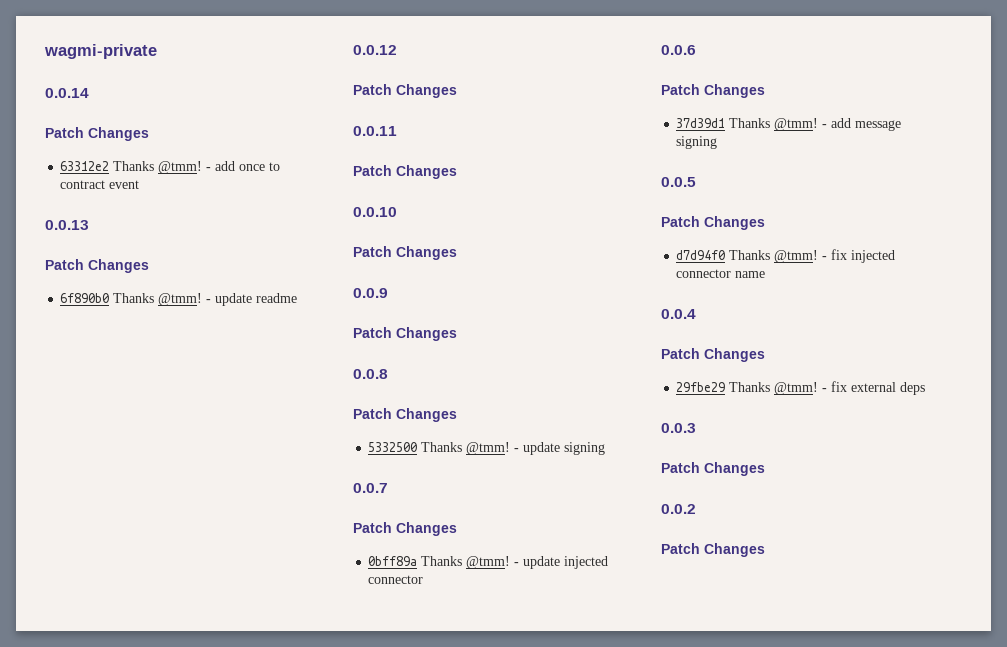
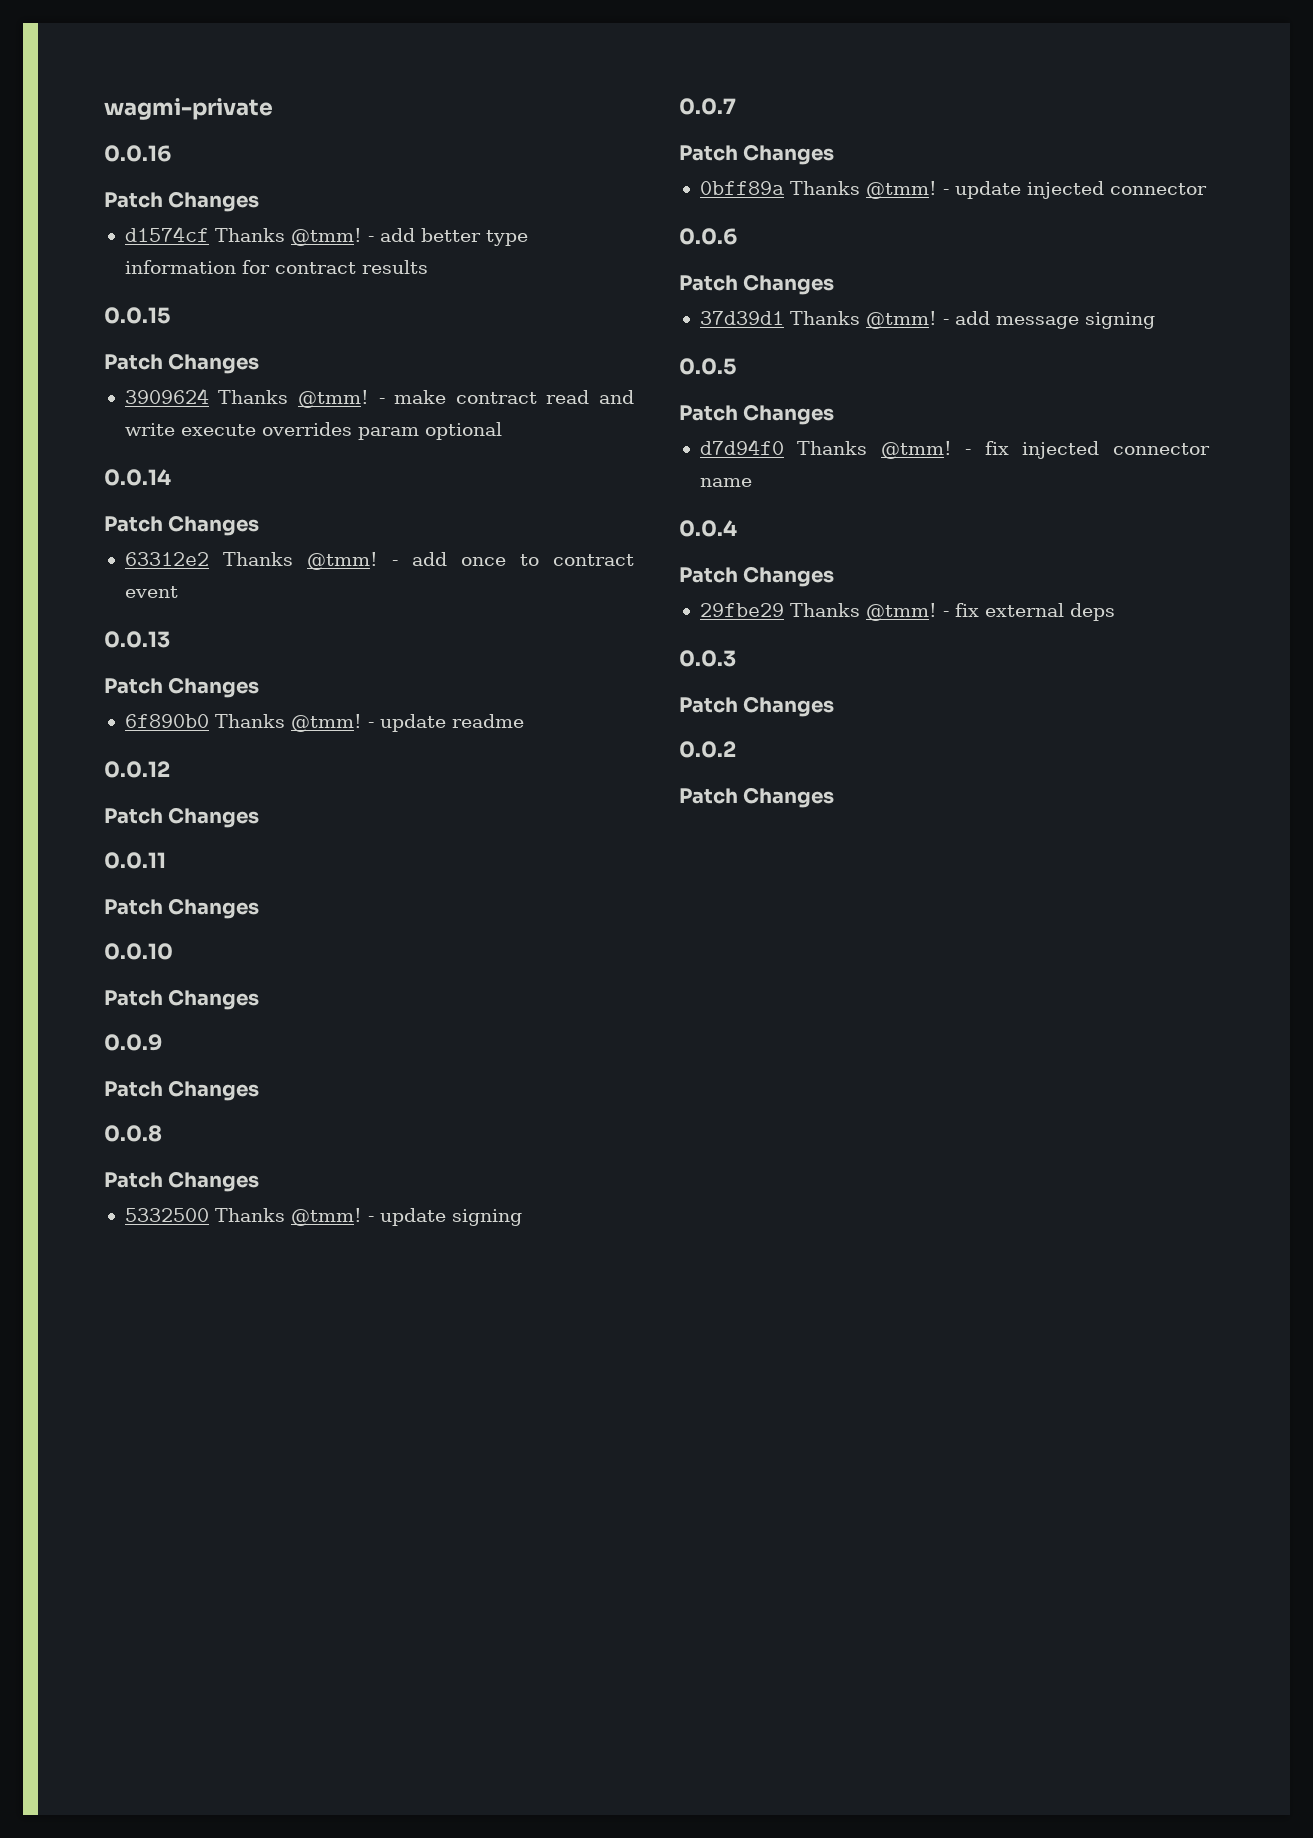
+ 0.0.16
+ Patch Changes
+ d1574cf Thanks @tmm! - add better type information for contract results
+ 0.0.15
+ Patch Changes
+ 3909624 Thanks @tmm! - make contract read and write execute overrides param optional

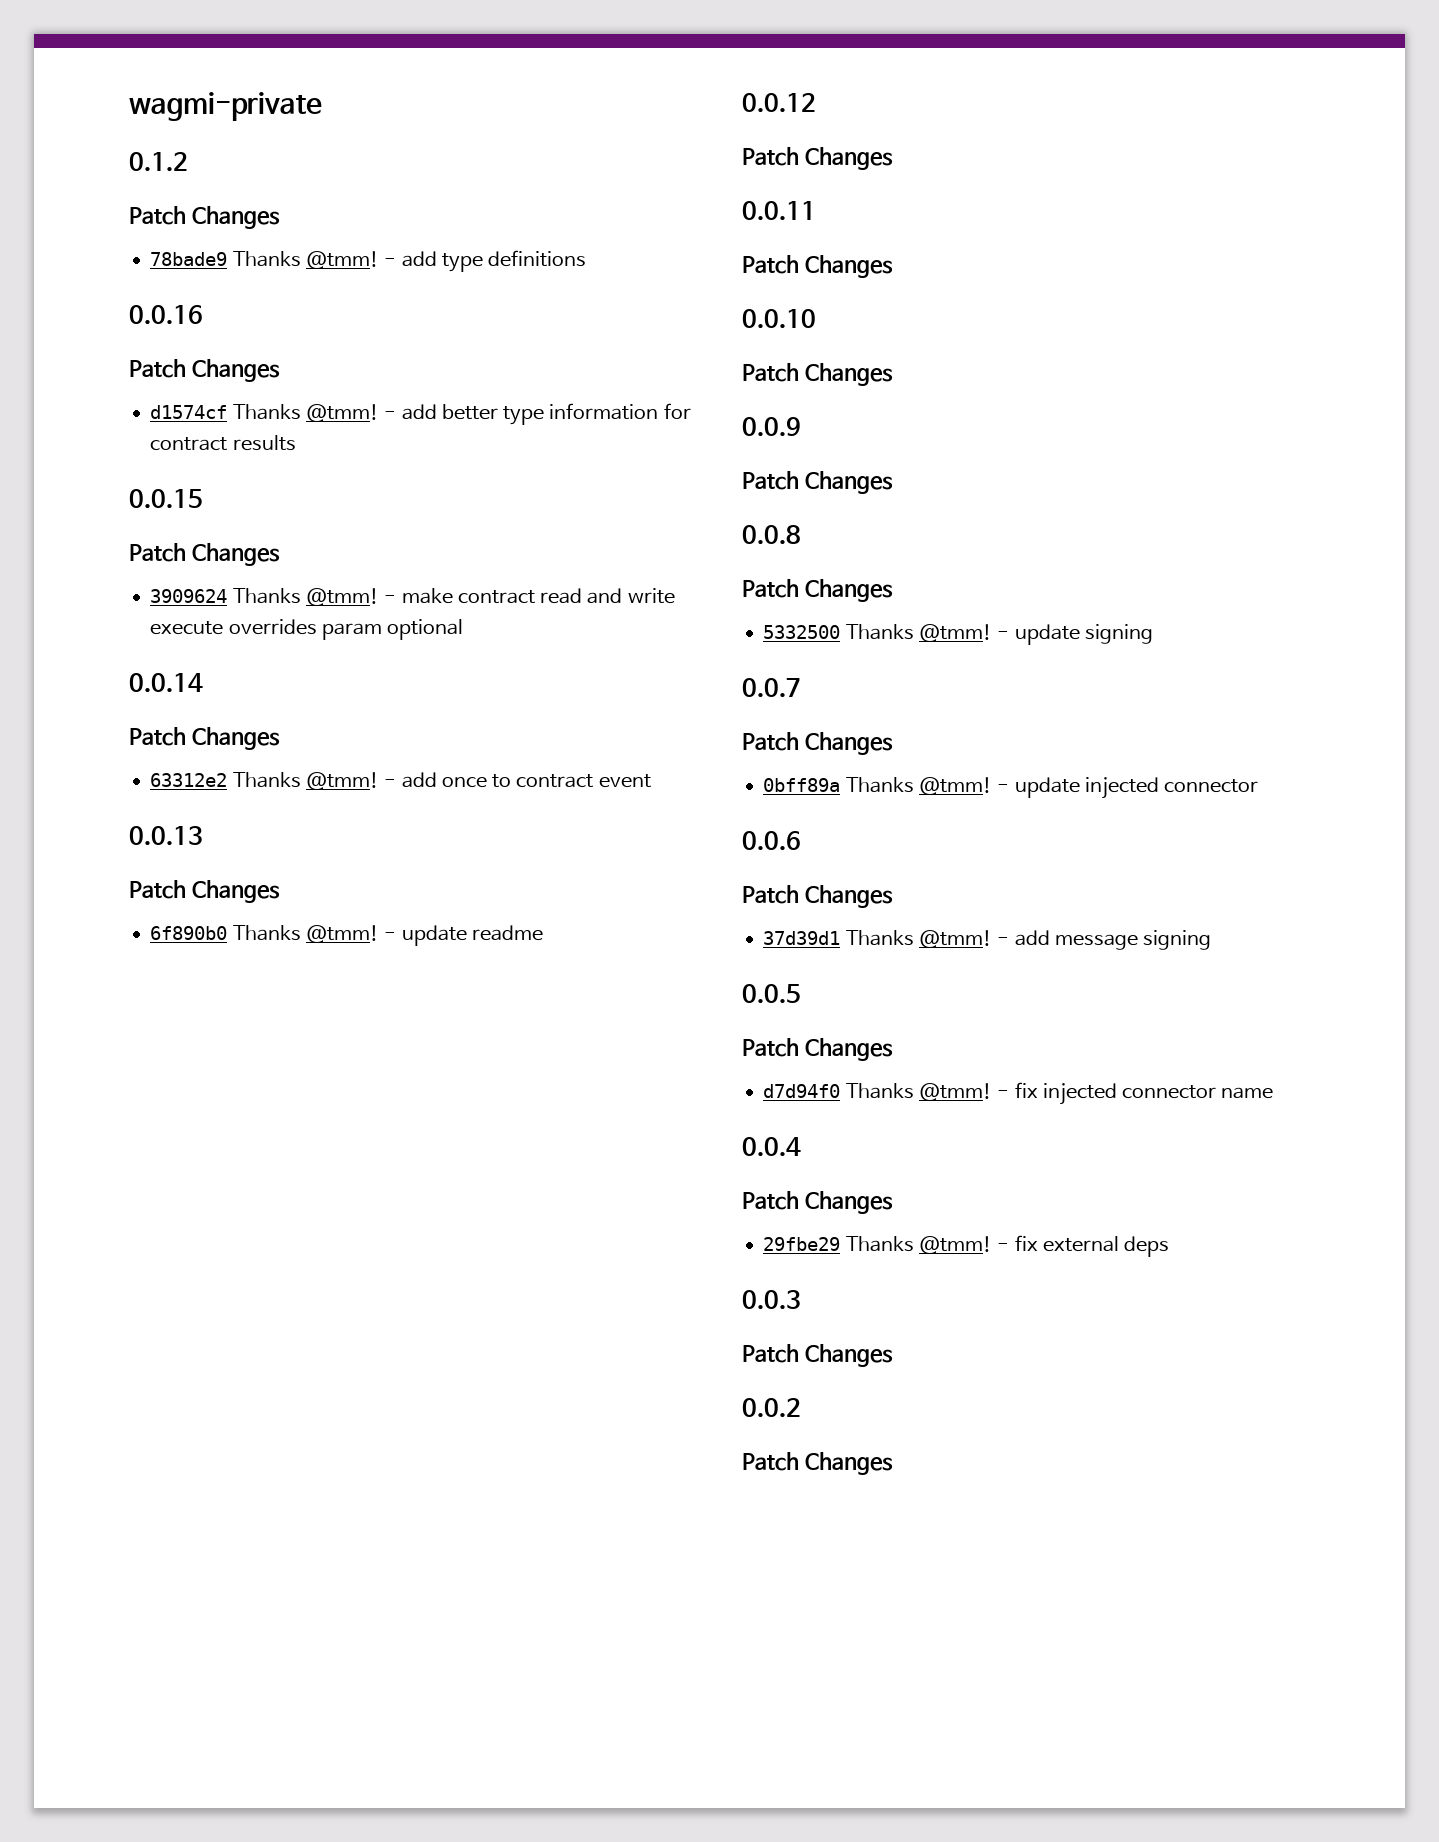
+ 0.1.2
+ Patch Changes
+ 78bade9 Thanks @tmm! - add type definitions

